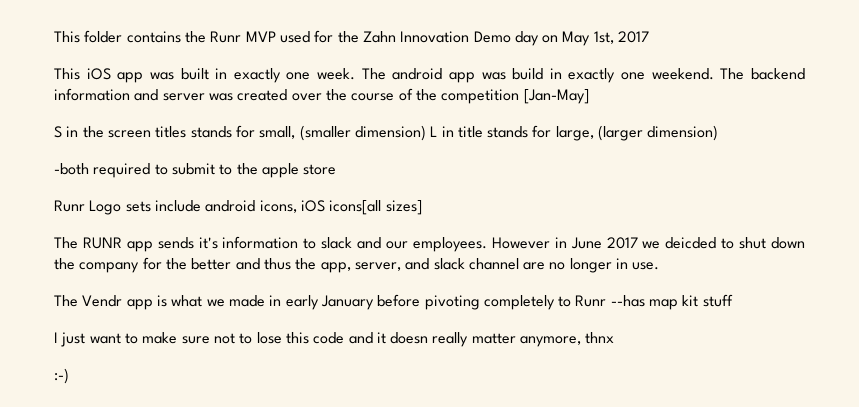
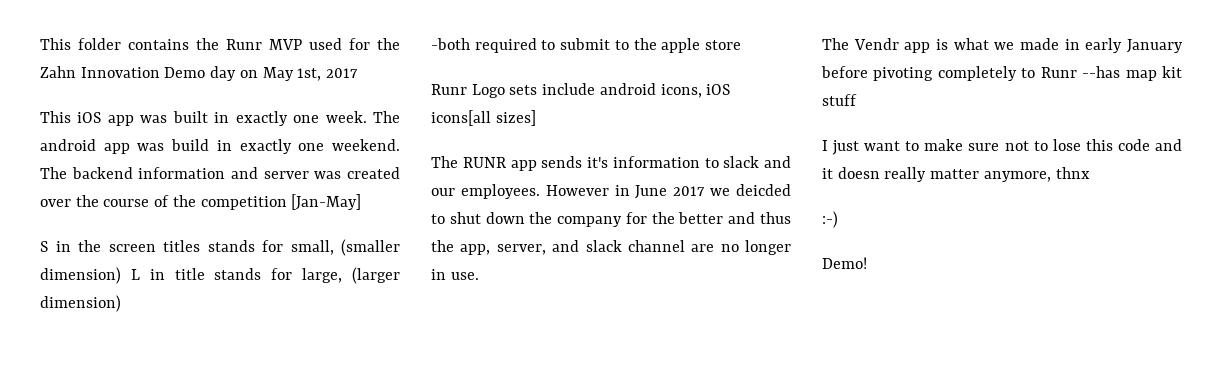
+ Demo!

